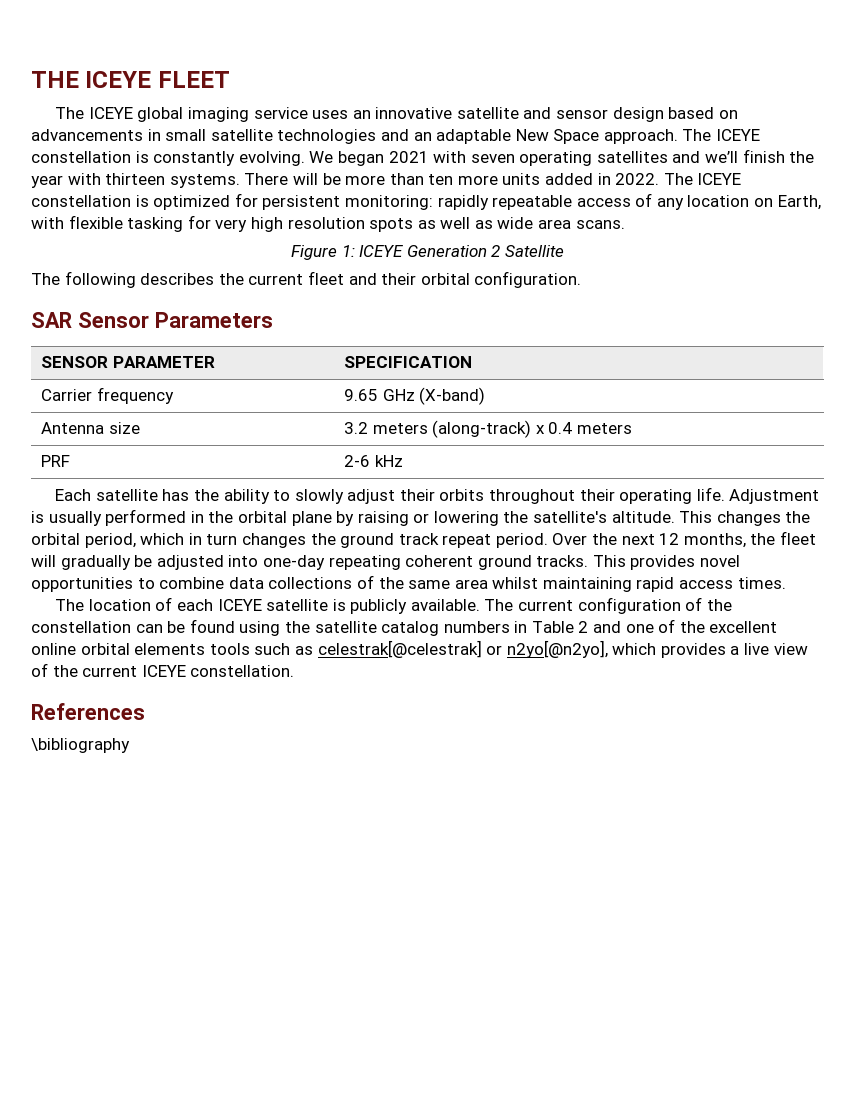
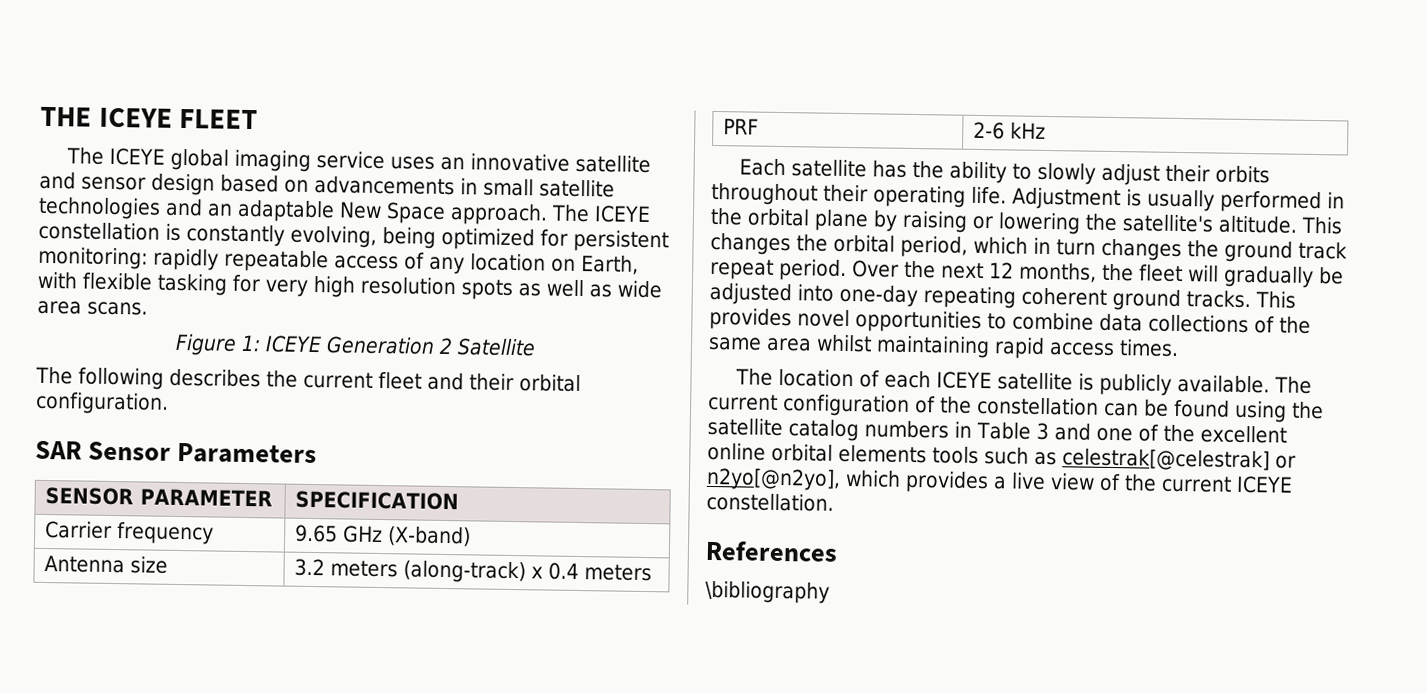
- The ICEYE constellation is constantly evolving. We began 2021 with seven operating satellites and we’ll finish the year with thirteen systems. There will be more than ten more units added in 2022. The ICEYE constellation is optimized for persistent monitoring: rapidly repeatable access of any location on Earth, with flexible tasking for very high resolution spots as well as wide area scans.
+ The ICEYE constellation is constantly evolving, being optimized for persistent monitoring: rapidly repeatable access of any location on Earth, with flexible tasking for very high resolution spots as well as wide area scans.
- The current configuration of the constellation can be found using the satellite catalog numbers in Table 2 and one of the excellent online orbital elements tools such as celestrak[@celestrak] or n2yo[@n2yo], which provides a live view of the current ICEYE constellation.
+ The current configuration of the constellation can be found using the satellite catalog numbers in Table 3 and one of the excellent online orbital elements tools such as celestrak[@celestrak] or n2yo[@n2yo], which provides a live view of the current ICEYE constellation.

